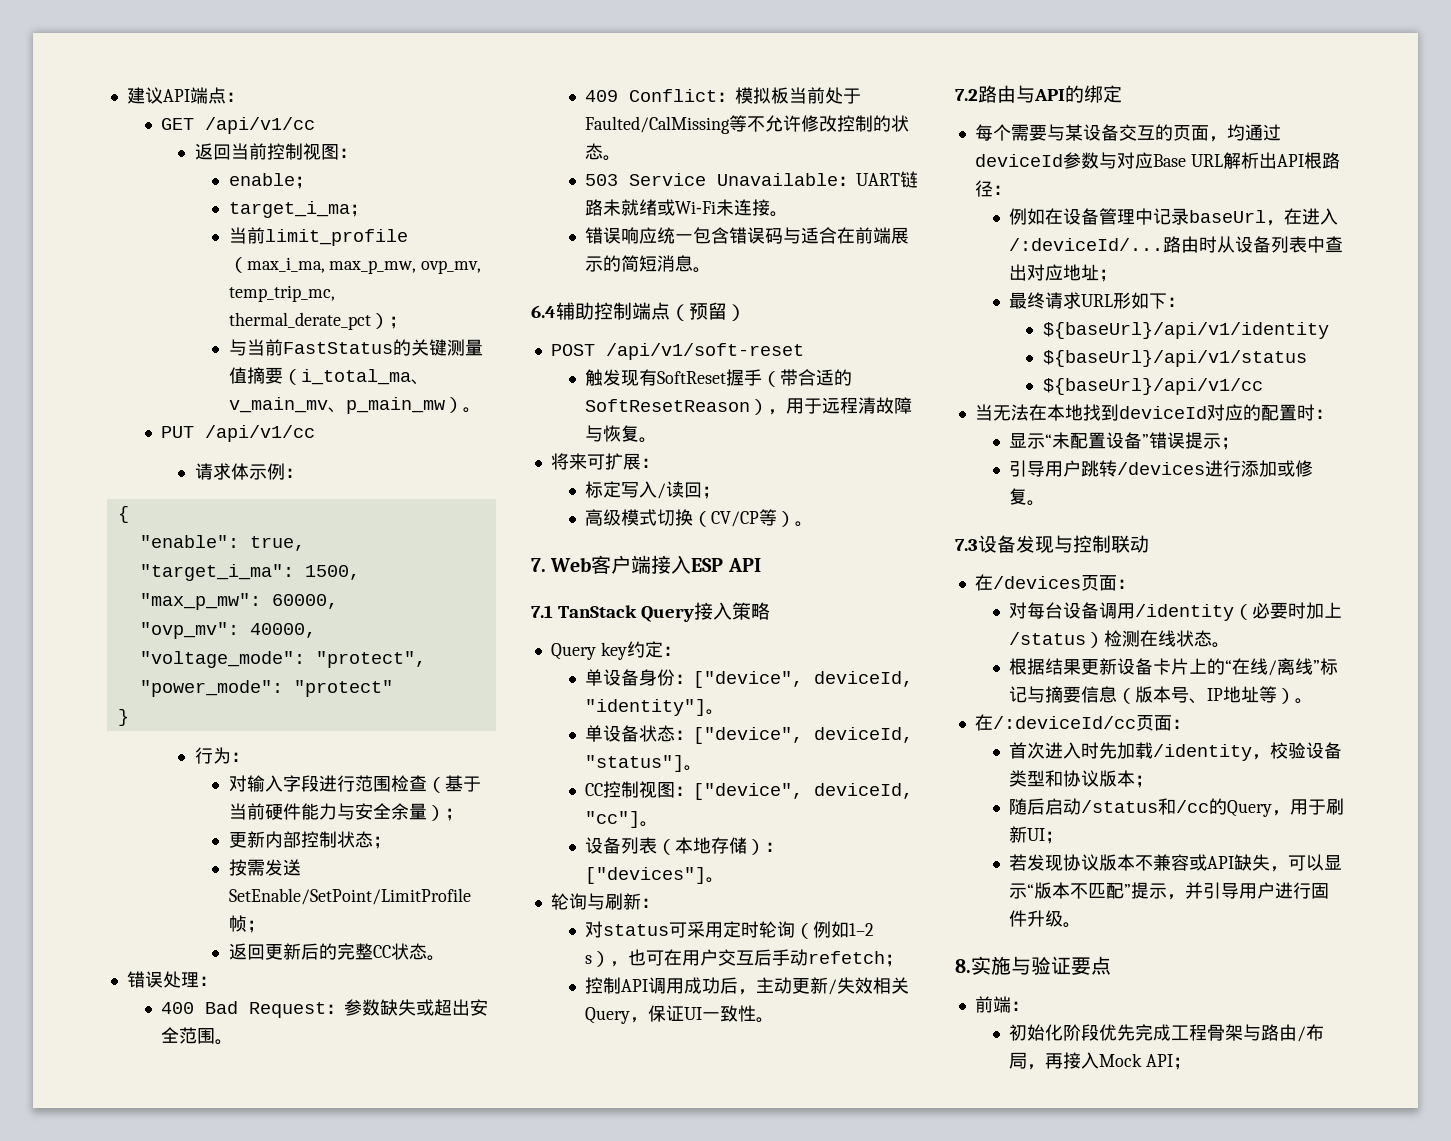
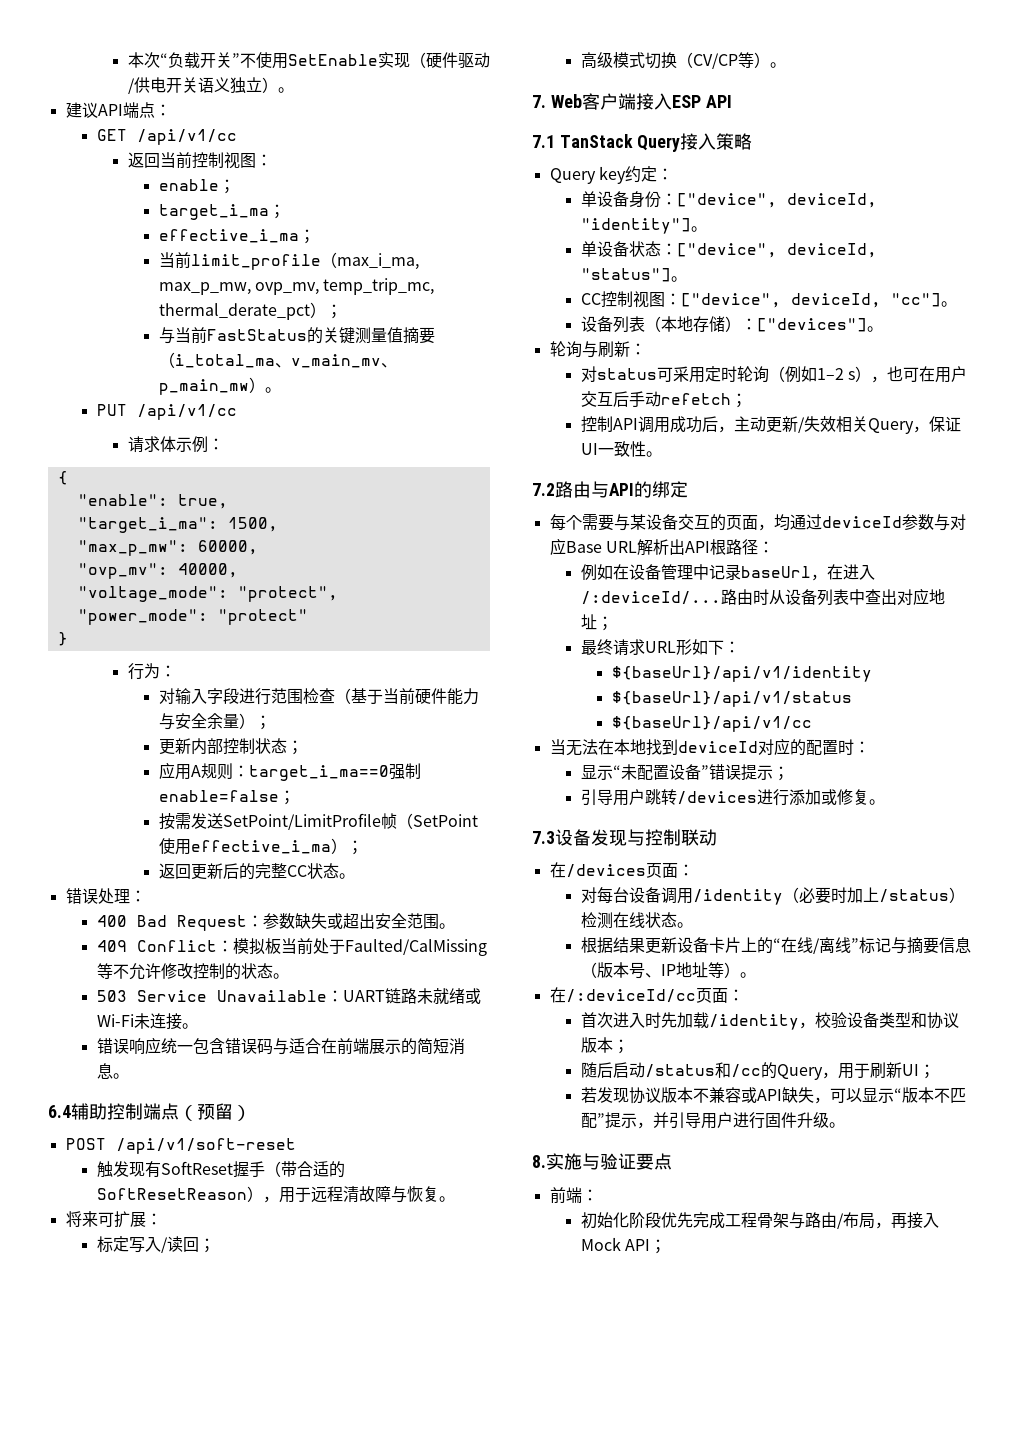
+ 本次“负载开关”不使用SetEnable实现（硬件驱动/供电开关语义独立）。
+ effective_i_ma；
- 按需发送SetEnable/SetPoint/LimitProfile帧；
+ 应用A规则：target_i_ma==0强制enable=false；
+ 按需发送SetPoint/LimitProfile帧（SetPoint使用effective_i_ma）；

